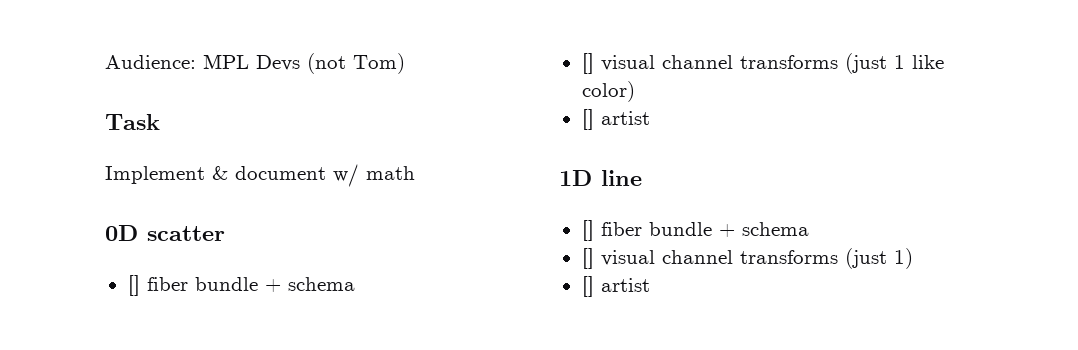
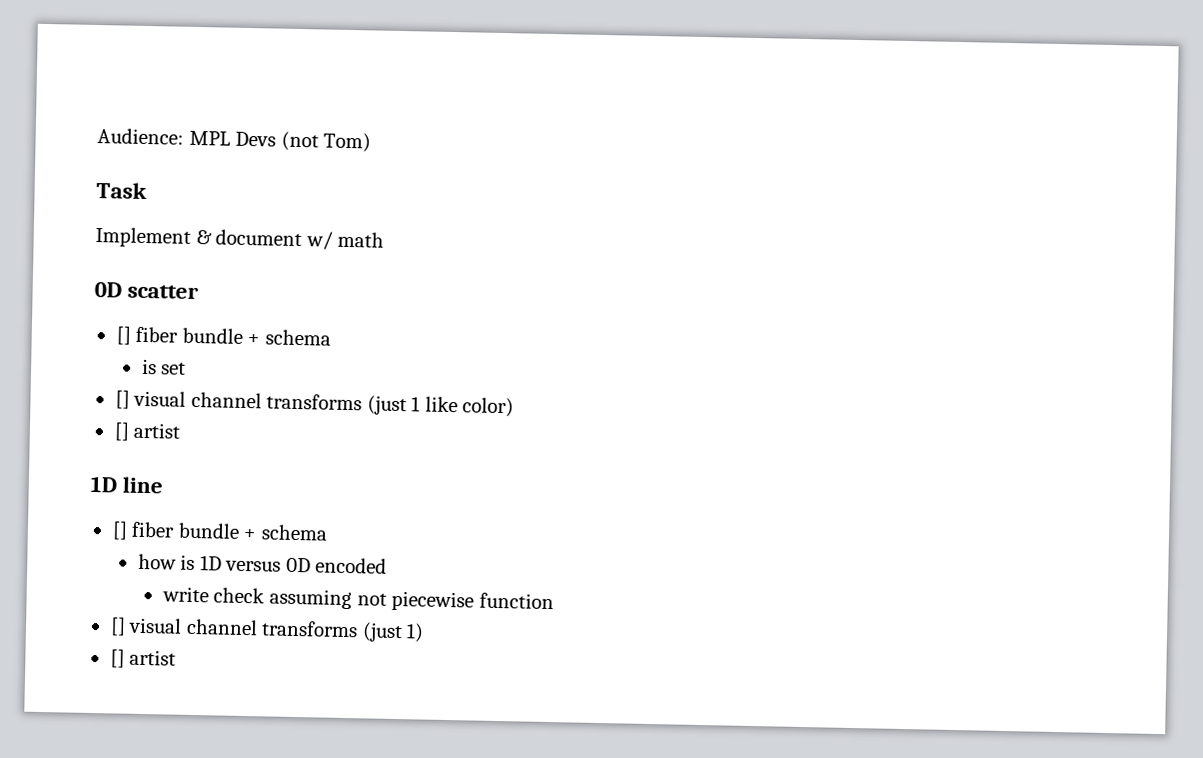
+ is set
+ how is 1D versus 0D encoded
+ write check assuming not piecewise function

